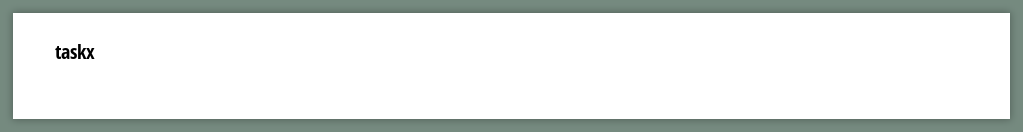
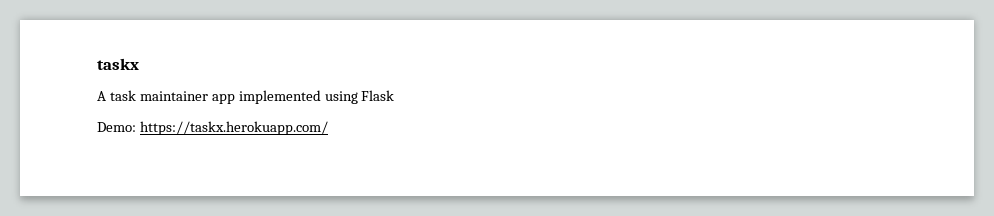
+ A task maintainer app implemented using Flask
+ Demo: https://taskx.herokuapp.com/

